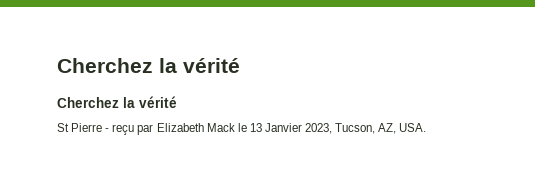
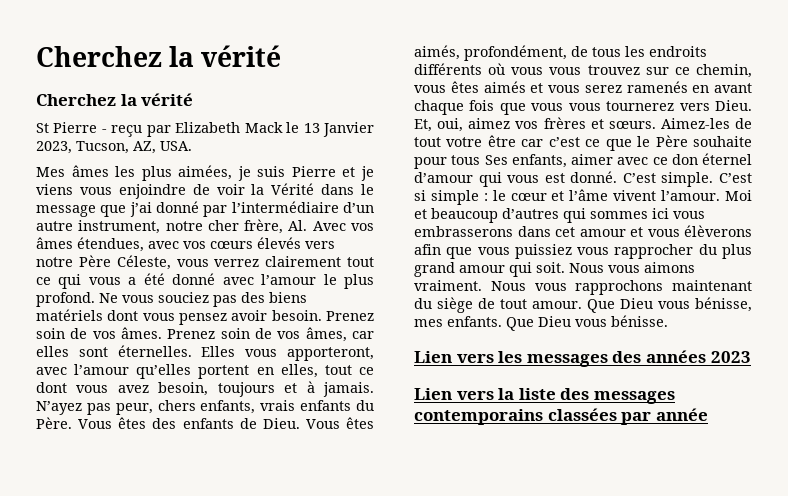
+ Mes âmes les plus aimées, je suis Pierre et je viens vous enjoindre de voir la Vérité dans le message que j’ai donné par l’intermédiaire d’un autre instrument, notre cher frère, Al. Avec vos âmes étendues, avec vos cœurs élevés vers notre Père Céleste, vous verrez clairement tout ce qui vous a été donné avec l’amour le plus profond. Ne vous souciez pas des biens matériels dont vous pensez avoir besoin. Prenez soin de vos âmes. Prenez soin de vos âmes, car elles sont éternelles. Elles vous apporteront, avec l’amour qu’elles portent en elles, tout ce dont vous avez besoin, toujours et à jamais. N’ayez pas peur, chers enfants, vrais enfants du Père. Vous êtes des enfants de Dieu. Vous êtes aimés, profondément, de tous les endroits différents où vous vous trouvez sur ce chemin, vous êtes aimés et vous serez ramenés en avant chaque fois que vous vous tournerez vers Dieu. Et, oui, aimez vos frères et sœurs. Aimez-les de tout votre être car c’est ce que le Père souhaite pour tous Ses enfants, aimer avec ce don éternel d’amour qui vous est donné. C’est simple. C’est si simple : le cœur et l’âme vivent l’amour. Moi et beaucoup d’autres qui sommes ici vous embrasserons dans cet amour et vous élèverons afin que vous puissiez vous rapprocher du plus grand amour qui soit. Nous vous aimons vraiment. Nous vous rapprochons maintenant du siège de tout amour. Que Dieu vous bénisse, mes enfants. Que Dieu vous bénisse.
+ Lien vers les messages des années 2023
+ Lien vers la liste des messages contemporains classées par année

